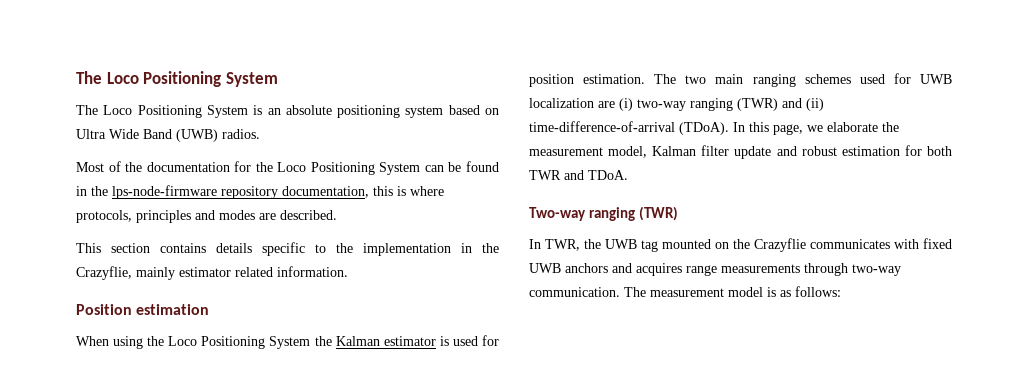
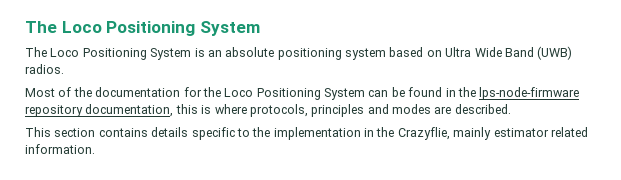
- Position estimation
- When using the Loco Positioning System the Kalman estimator is used for position estimation. The two main ranging schemes used for UWB localization are (i) two-way ranging (TWR) and (ii) time-difference-of-arrival (TDoA). In this page, we elaborate the measurement model, Kalman filter update and robust estimation for both TWR and TDoA.
- Two-way ranging (TWR)
- In TWR, the UWB tag mounted on the Crazyflie communicates with fixed UWB anchors and acquires range measurements through two-way communication. The measurement model is as follows:

